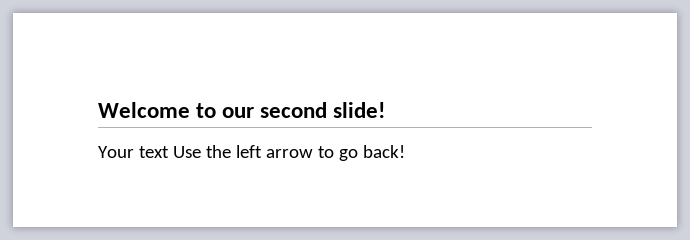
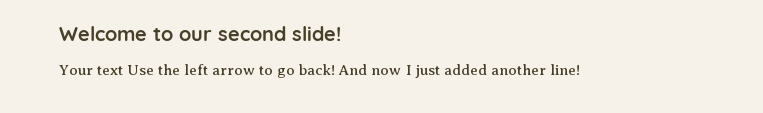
+ And now I just added another line!

